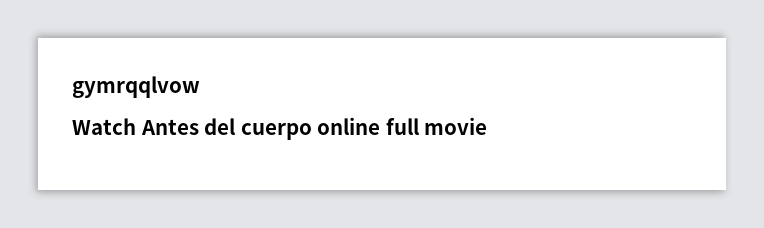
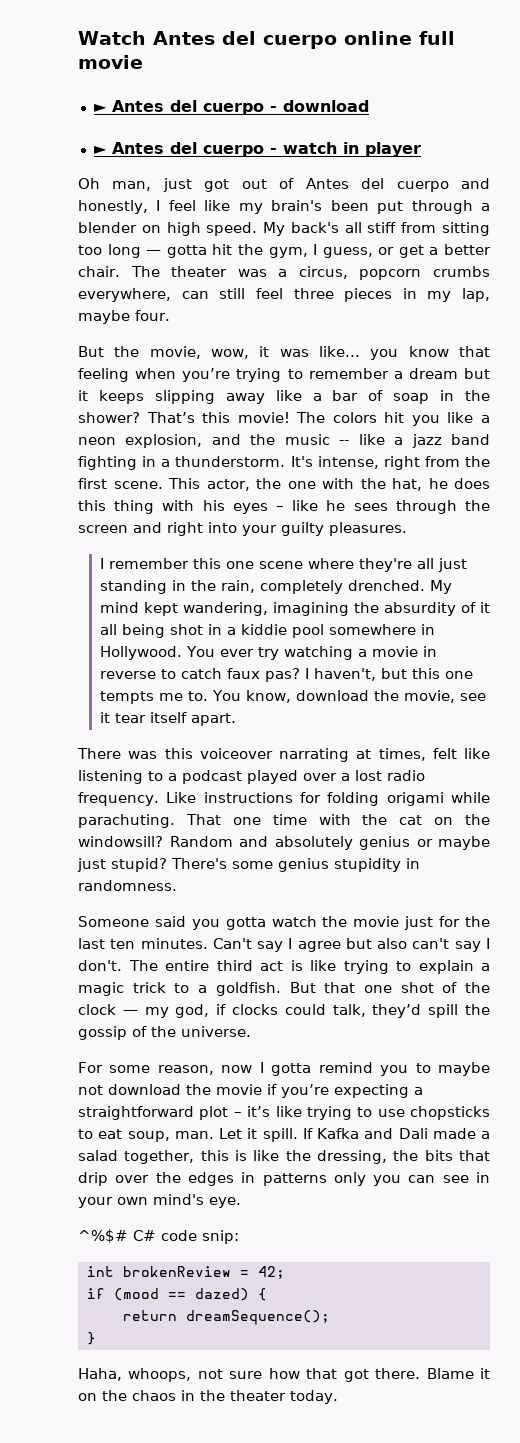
- gymrqqlvow
+ ► Antes del cuerpo - download
+ ► Antes del cuerpo - watch in player
+ Oh man, just got out of Antes del cuerpo and honestly, I feel like my brain's been put through a blender on high speed. My back's all stiff from sitting too long — gotta hit the gym, I guess, or get a better chair. The theater was a circus, popcorn crumbs everywhere, can still feel three pieces in my lap, maybe four.
+ But the movie, wow, it was like... you know that feeling when you’re trying to remember a dream but it keeps slipping away like a bar of soap in the shower? That’s this movie! The colors hit you like a neon explosion, and the music -- like a jazz band fighting in a thunderstorm. It's intense, right from the first scene. This actor, the one with the hat, he does this thing with his eyes – like he sees through the screen and right into your guilty pleasures.
+ I remember this one scene where they're all just standing in the rain, completely drenched. My mind kept wandering, imagining the absurdity of it all being shot in a kiddie pool somewhere in Hollywood. You ever try watching a movie in reverse to catch faux pas? I haven't, but this one tempts me to. You know, download the movie, see it tear itself apart.
+ There was this voiceover narrating at times, felt like listening to a podcast played over a lost radio frequency. Like instructions for folding origami while parachuting. That one time with the cat on the windowsill? Random and absolutely genius or maybe just stupid? There's some genius stupidity in randomness.
+ Someone said you gotta watch the movie just for the last ten minutes. Can't say I agree but also can't say I don't. The entire third act is like trying to explain a magic trick to a goldfish. But that one shot of the clock — my god, if clocks could talk, they’d spill the gossip of the universe.
+ For some reason, now I gotta remind you to maybe not download the movie if you’re expecting a straightforward plot – it’s like trying to use chopsticks to eat soup, man. Let it spill. If Kafka and Dali made a salad together, this is like the dressing, the bits that drip over the edges in patterns only you can see in your own mind's eye.
+ ^%$# C# code snip:
+ int brokenReview = 42;
+ if (mood == dazed) {
+ return dreamSequence();
+ }
+ Haha, whoops, not sure how that got there. Blame it on the chaos in the theater today.

